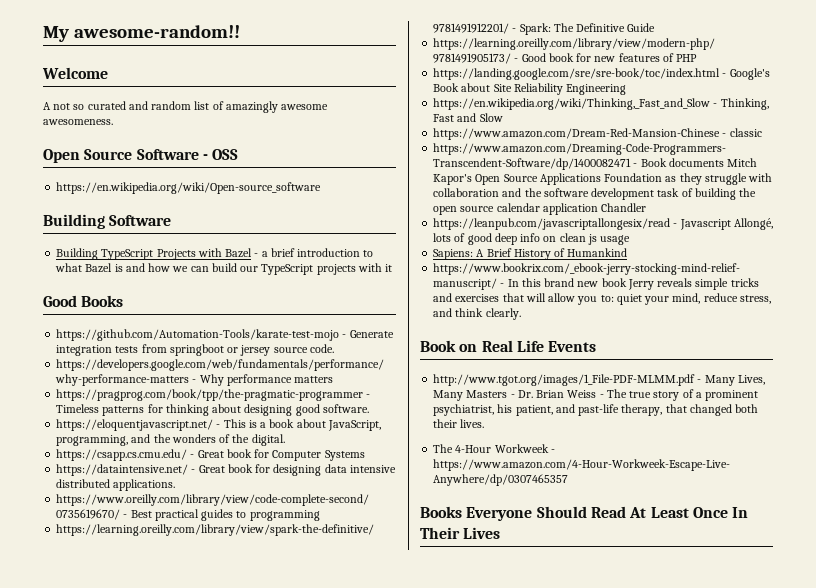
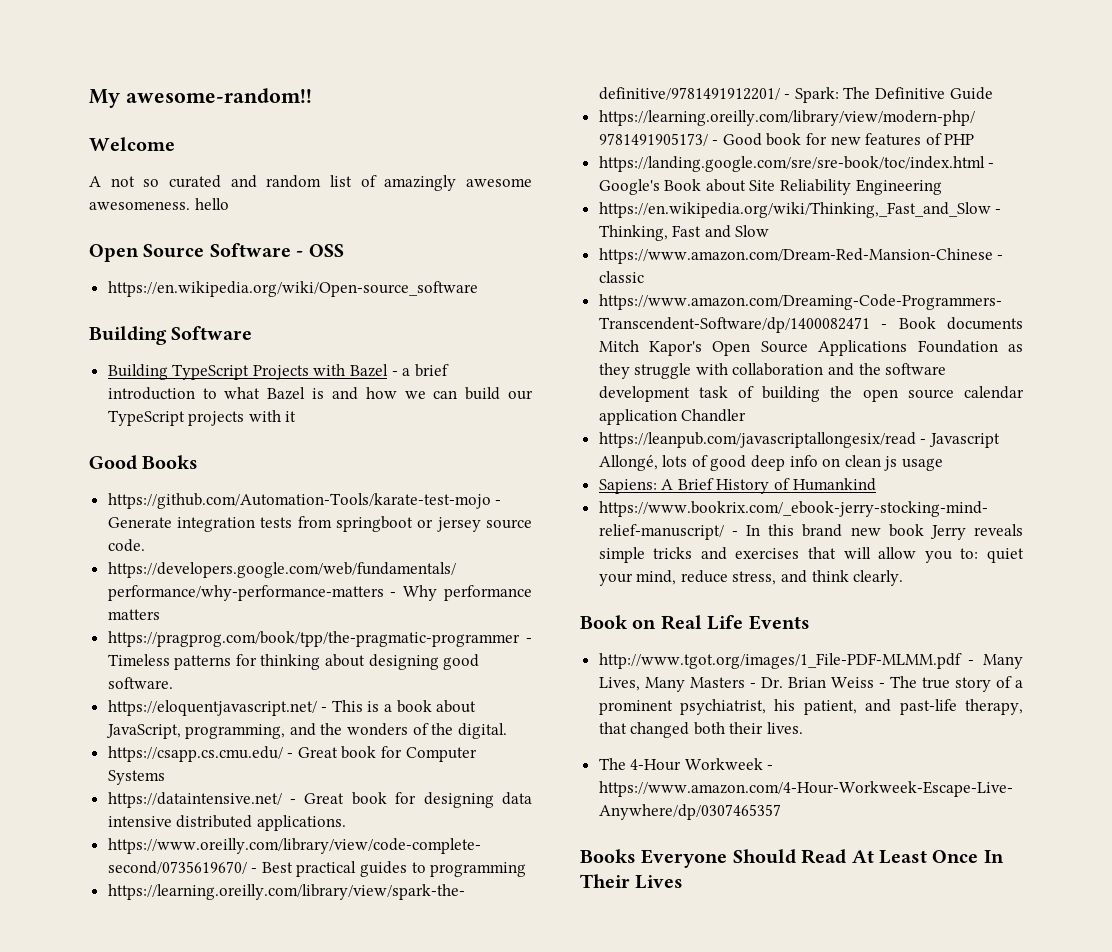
- A not so curated and random list of amazingly awesome awesomeness.
+ A not so curated and random list of amazingly awesome awesomeness. hello

